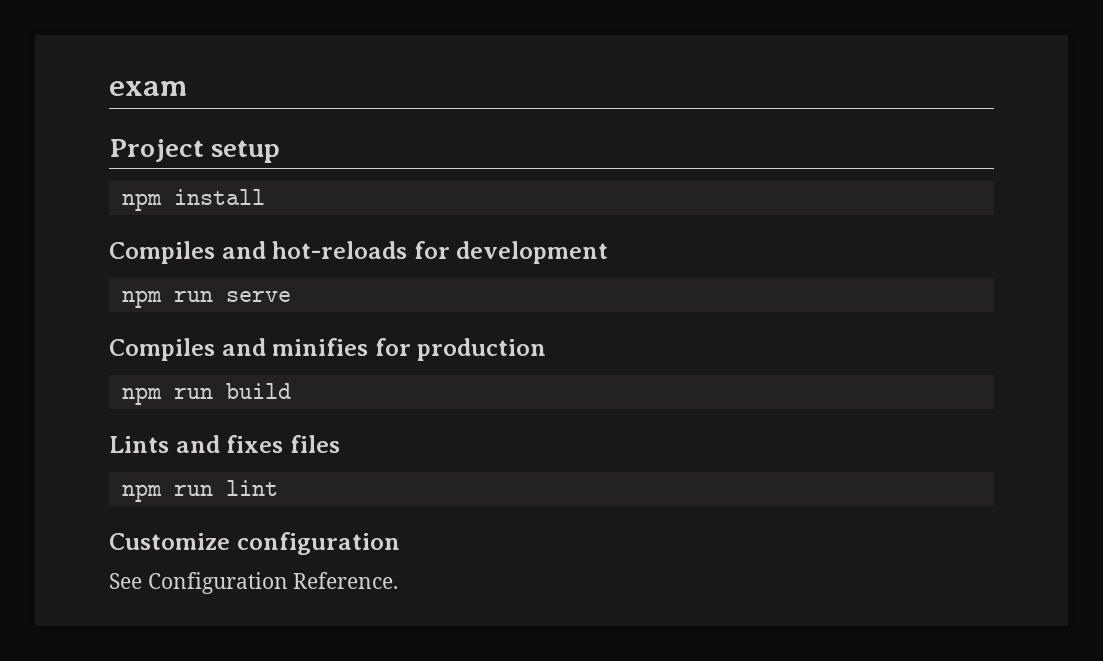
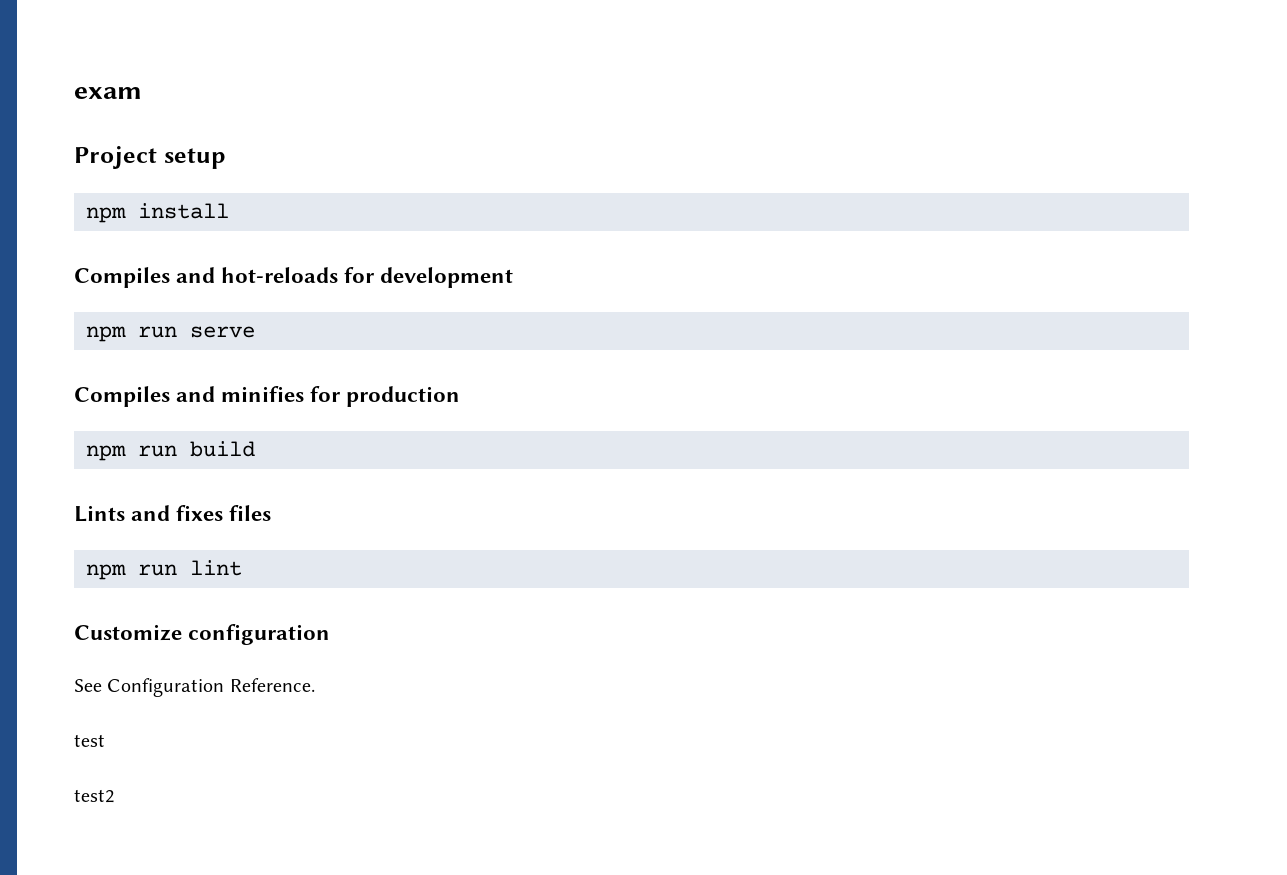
+ test
+ test2

